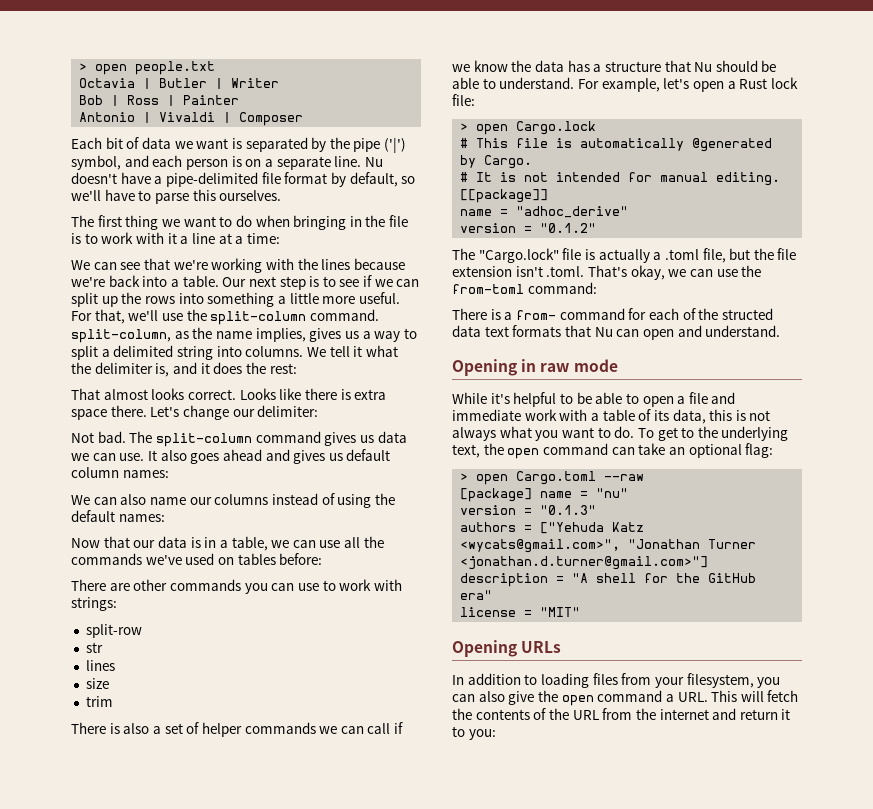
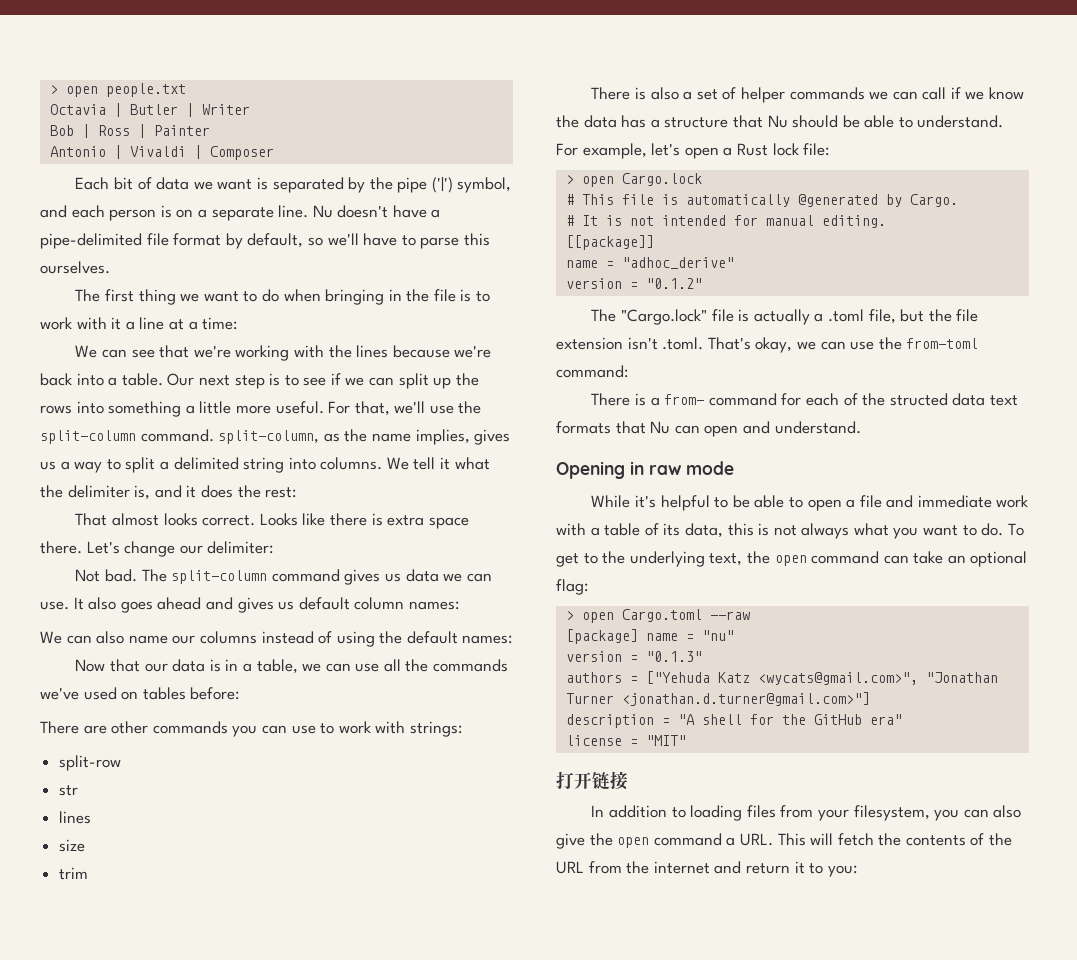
- Opening URLs
+ 打开链接

